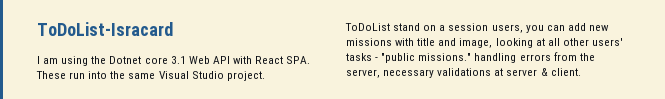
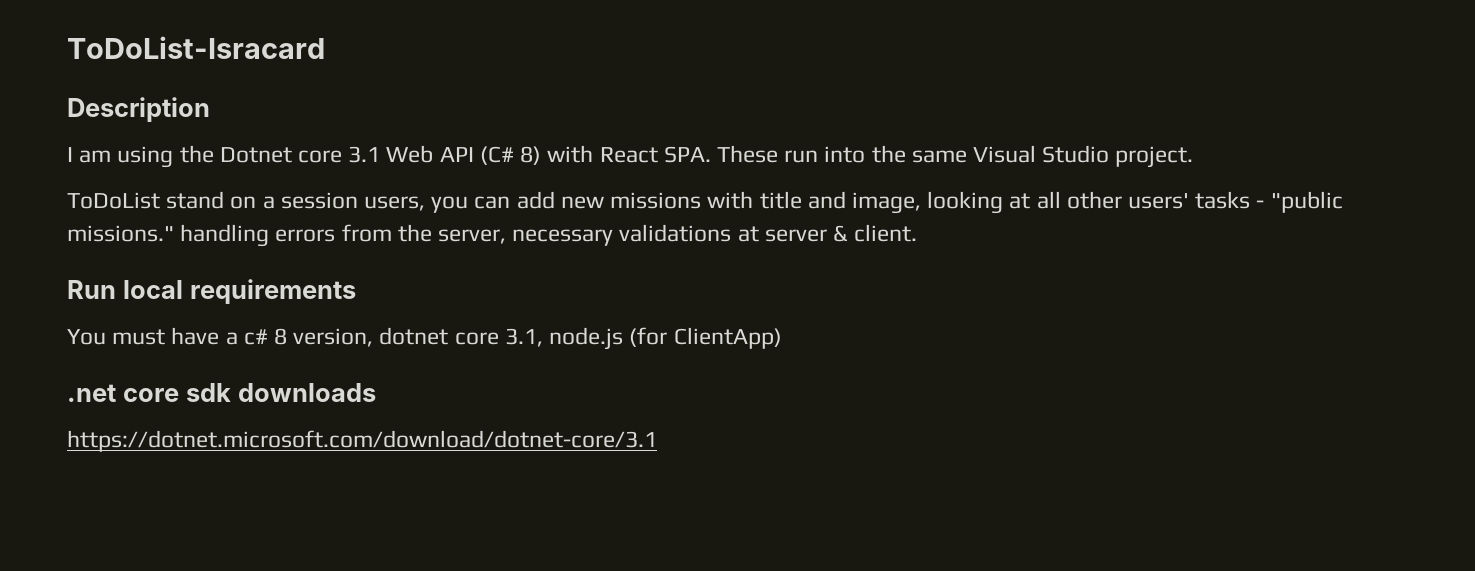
+ Description
- I am using the Dotnet core 3.1 Web API with React SPA. These run into the same Visual Studio project.
+ I am using the Dotnet core 3.1 Web API (C# 8) with React SPA. These run into the same Visual Studio project.
+ Run local requirements
+ You must have a c# 8 version, dotnet core 3.1, node.js (for ClientApp)
+ .net core sdk downloads
+ https://dotnet.microsoft.com/download/dotnet-core/3.1

